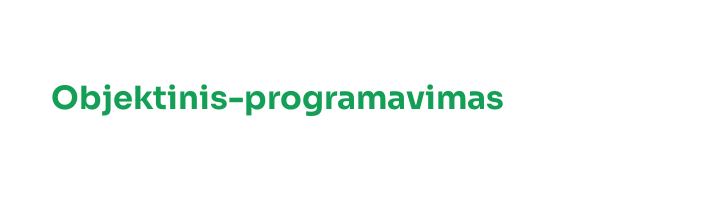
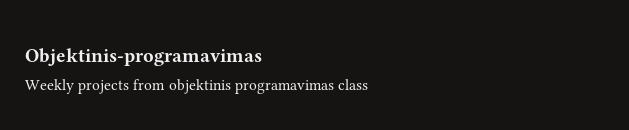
+ Weekly projects from objektinis programavimas class

